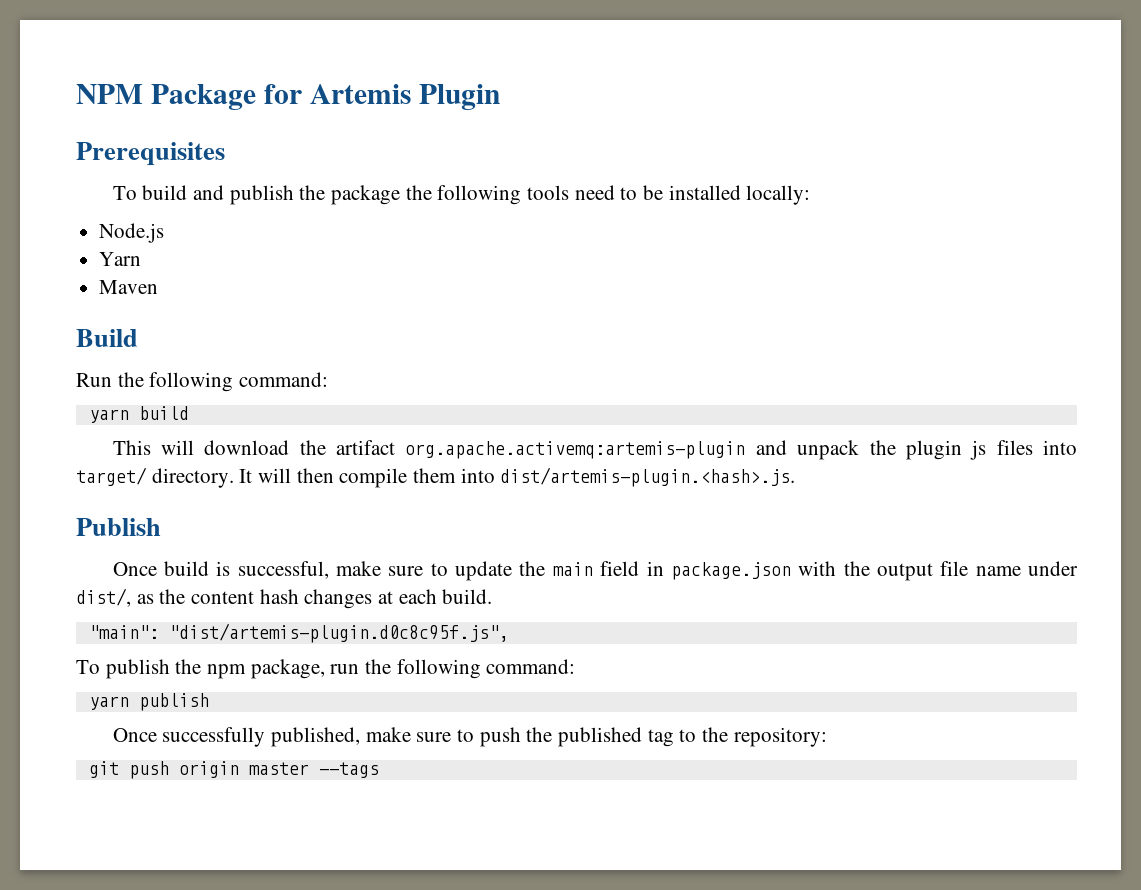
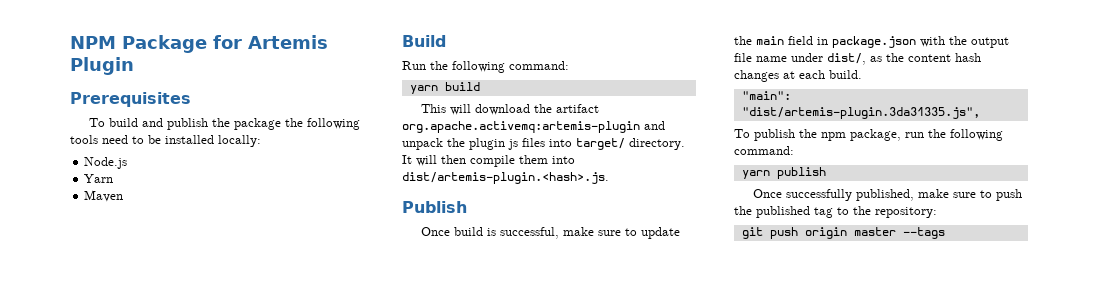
- "main": "dist/artemis-plugin.d0c8c95f.js",
+ "main": "dist/artemis-plugin.3da31335.js",

